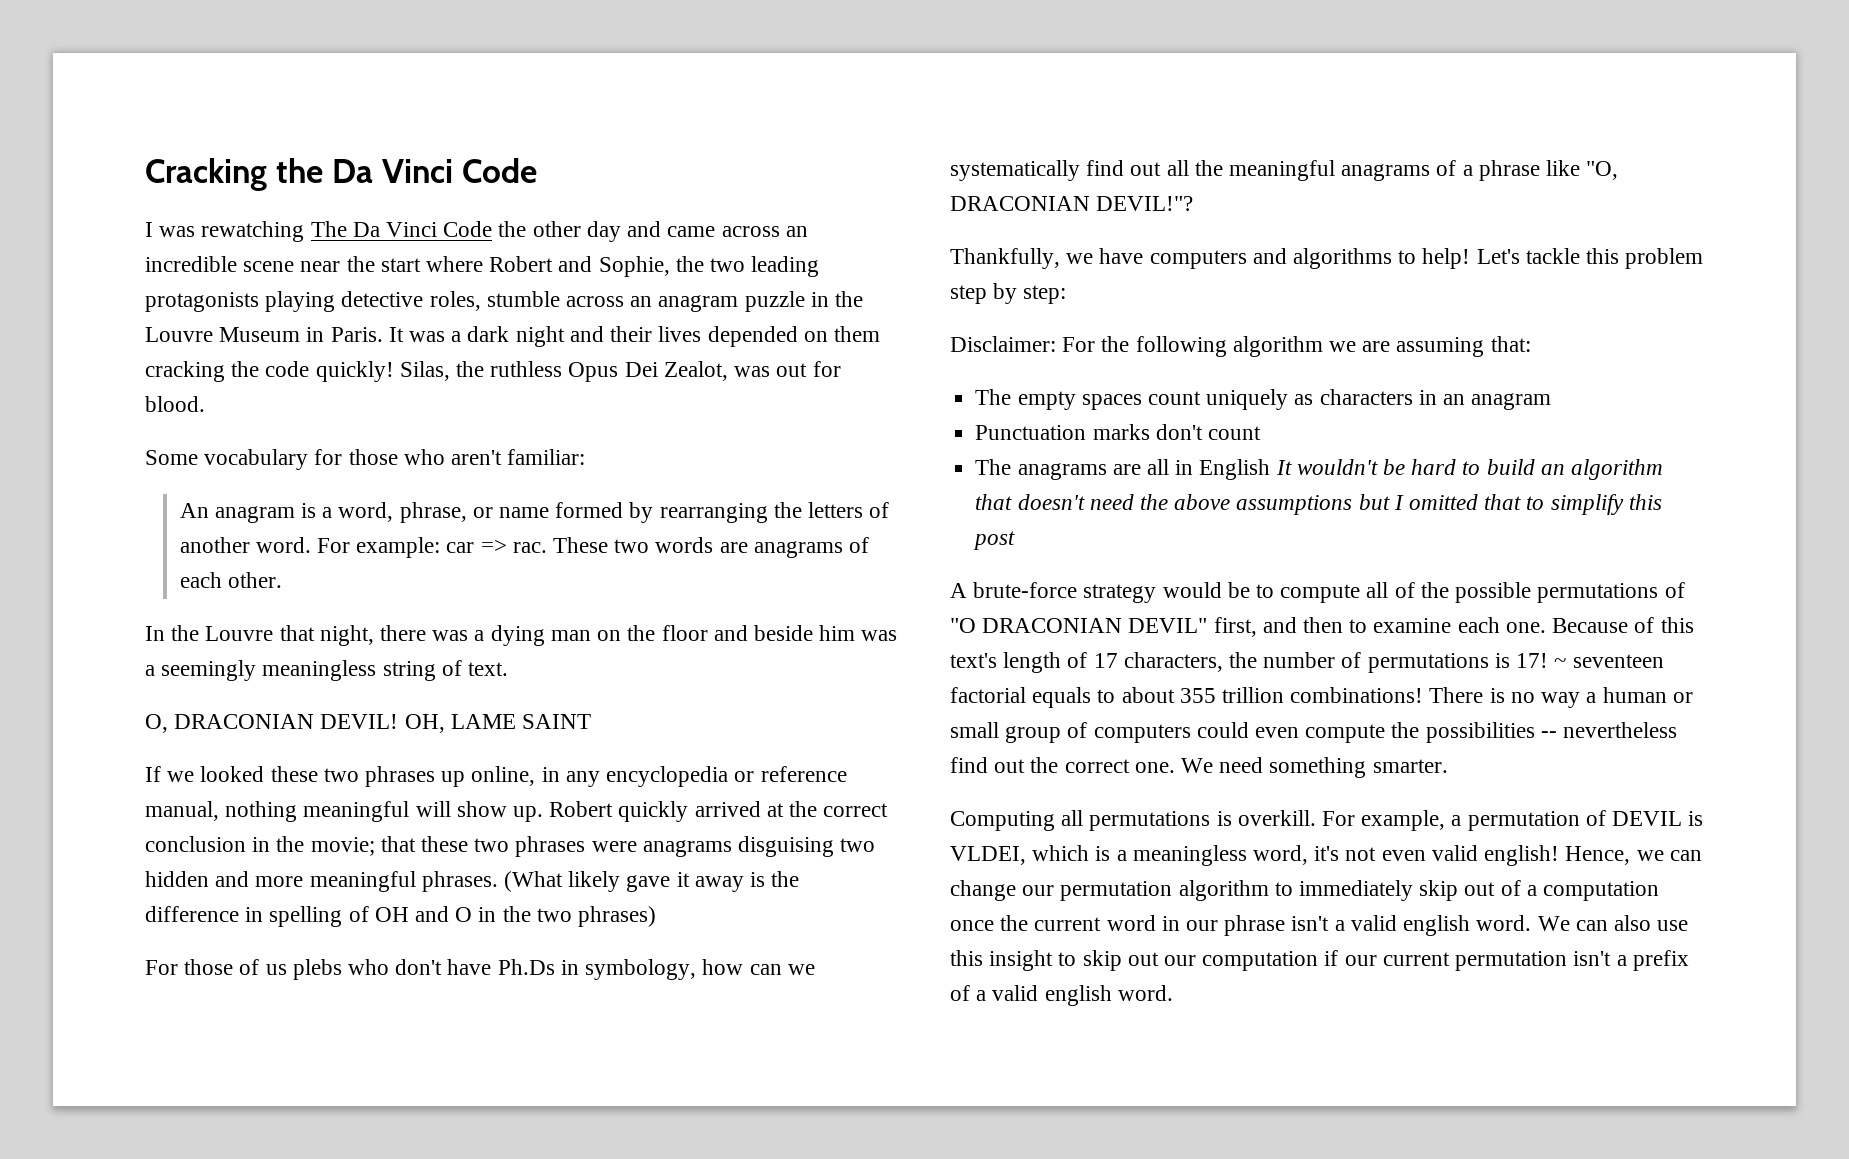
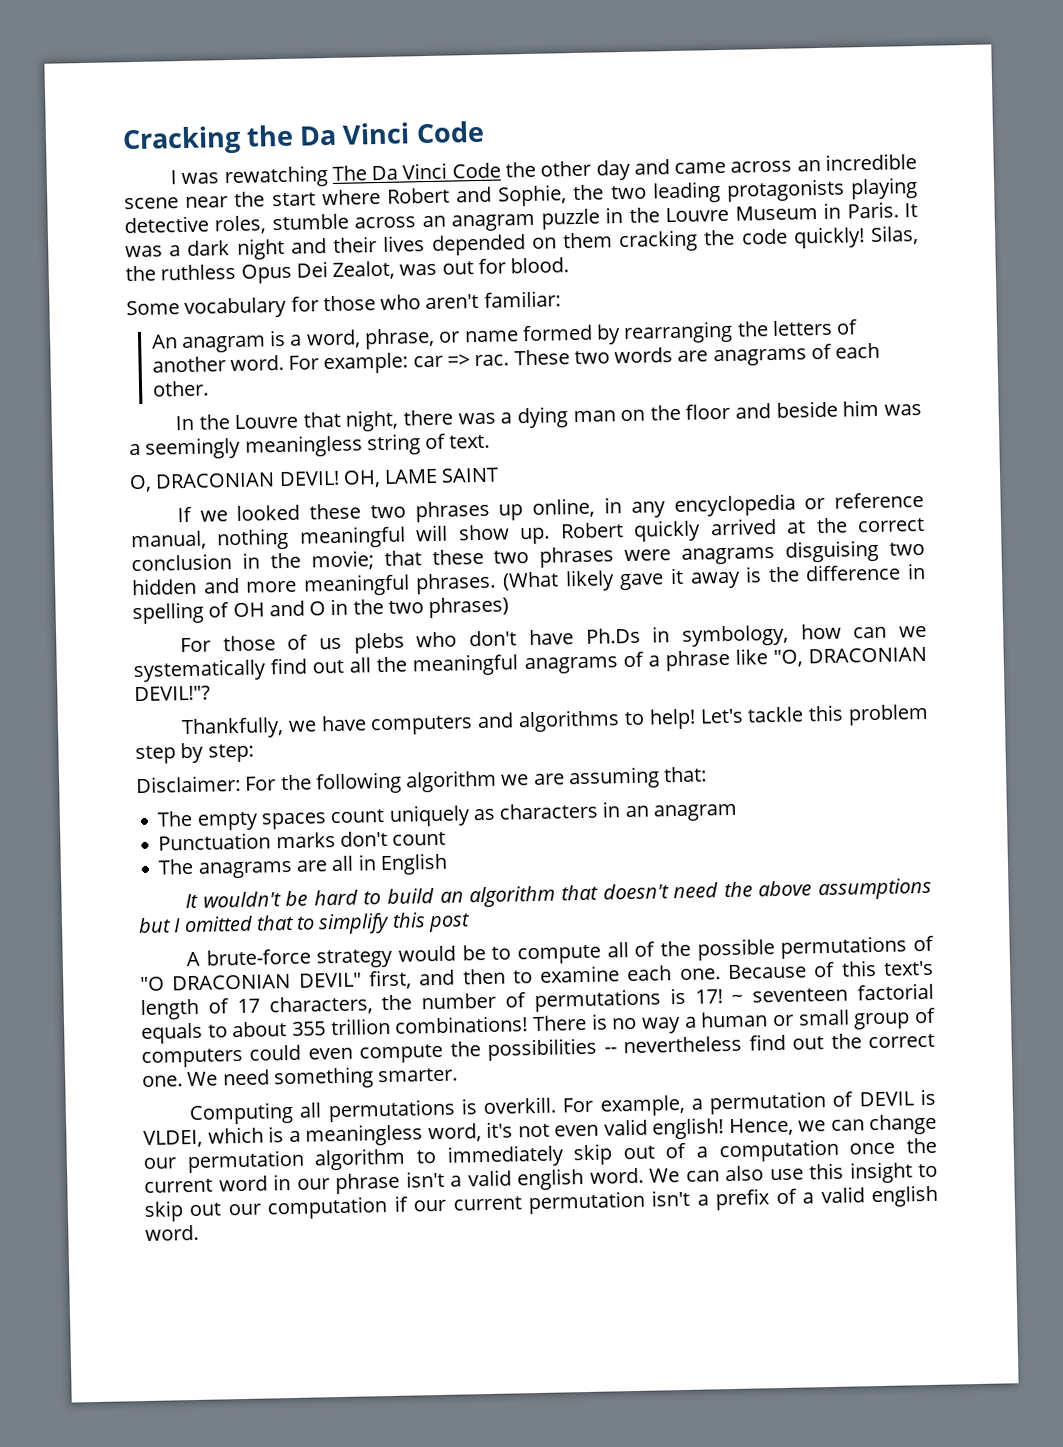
- The anagrams are all in English It wouldn't be hard to build an algorithm that doesn't need the above assumptions but I omitted that to simplify this post
+ The anagrams are all in English
+ It wouldn't be hard to build an algorithm that doesn't need the above assumptions but I omitted that to simplify this post

